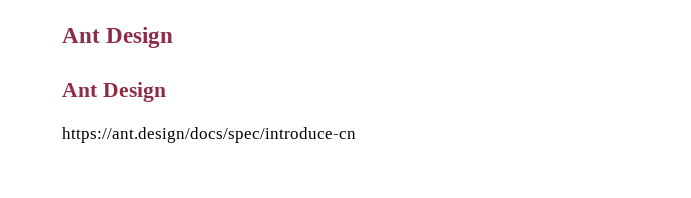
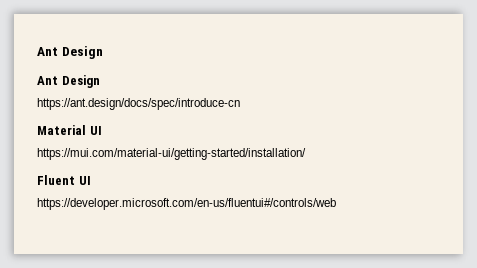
+ Material UI
+ https://mui.com/material-ui/getting-started/installation/
+ Fluent UI
+ https://developer.microsoft.com/en-us/fluentui#/controls/web

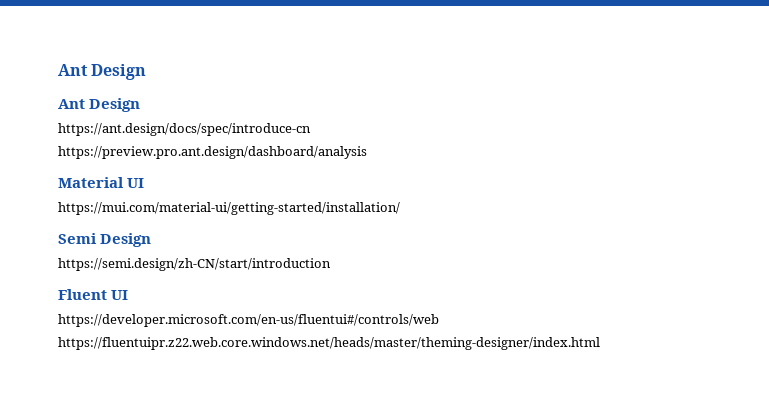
+ https://preview.pro.ant.design/dashboard/analysis
+ Semi Design
+ https://semi.design/zh-CN/start/introduction
+ https://fluentuipr.z22.web.core.windows.net/heads/master/theming-designer/index.html

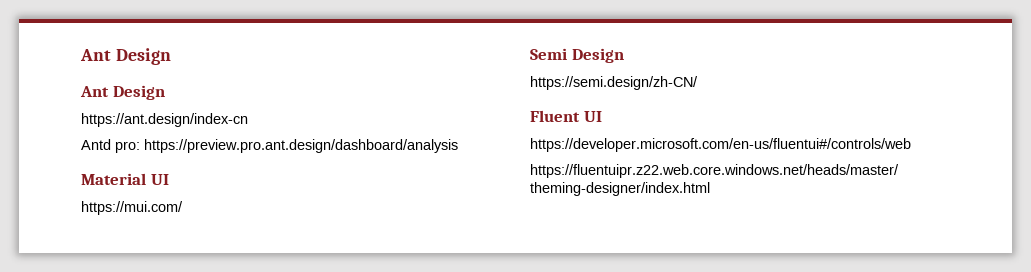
- https://ant.design/docs/spec/introduce-cn
- https://preview.pro.ant.design/dashboard/analysis
+ https://ant.design/index-cn
+ Antd pro: https://preview.pro.ant.design/dashboard/analysis
- https://mui.com/material-ui/getting-started/installation/
+ https://mui.com/
- https://semi.design/zh-CN/start/introduction
+ https://semi.design/zh-CN/

